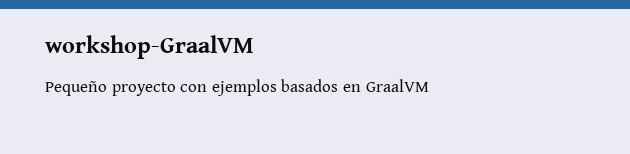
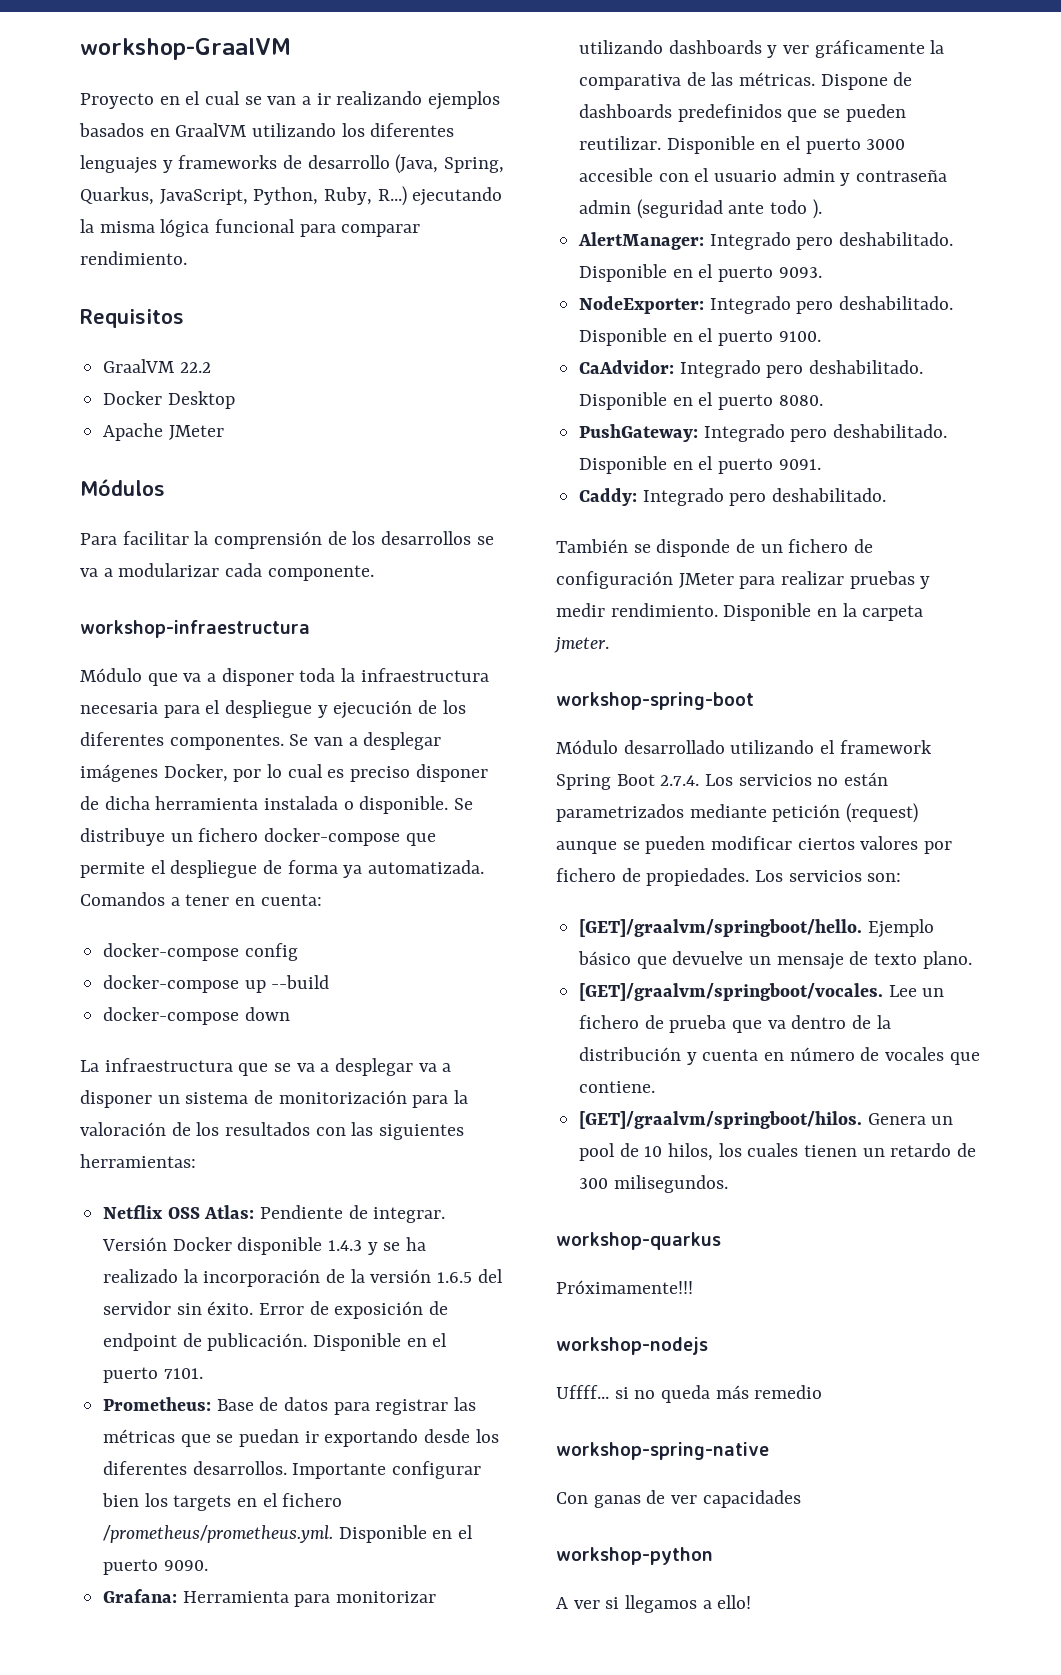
- Pequeño proyecto con ejemplos basados en GraalVM
+ Proyecto en el cual se van a ir realizando ejemplos basados en GraalVM utilizando los diferentes lenguajes y frameworks de desarrollo (Java, Spring, Quarkus, JavaScript, Python, Ruby, R...) ejecutando la misma lógica funcional para comparar rendimiento.
+ Requisitos
+ GraalVM 22.2
+ Docker Desktop
+ Apache JMeter
+ Módulos
+ Para facilitar la comprensión de los desarrollos se va a modularizar cada componente.
+ workshop-infraestructura
+ Módulo que va a disponer toda la infraestructura necesaria para el despliegue y ejecución de los diferentes componentes. Se van a desplegar imágenes Docker, por lo cual es preciso disponer de dicha herramienta instalada o disponible. Se distribuye un fichero docker-compose que permite el despliegue de forma ya automatizada. Comandos a tener en cuenta:
+ docker-compose config
+ docker-compose up --build
+ docker-compose down
+ La infraestructura que se va a desplegar va a disponer un sistema de monitorización para la valoración de los resultados con las siguientes herramientas:
+ Netflix OSS Atlas: Pendiente de integrar. Versión Docker disponible 1.4.3 y se ha realizado la incorporación de la versión 1.6.5 del servidor sin éxito. Error de exposición de endpoint de publicación. Disponible en el puerto 7101.
+ Prometheus: Base de datos para registrar las métricas que se puedan ir exportando desde los diferentes desarrollos. Importante configurar bien los targets en el fichero /prometheus/prometheus.yml. Disponible en el puerto 9090.
+ Grafana: Herramienta para monitorizar utilizando dashboards y ver gráficamente la comparativa de las métricas. Dispone de dashboards predefinidos que se pueden reutilizar. Disponible en el puerto 3000 accesible con el usuario admin y contraseña admin (seguridad ante todo ).
+ AlertManager: Integrado pero deshabilitado. Disponible en el puerto 9093.
+ NodeExporter: Integrado pero deshabilitado. Disponible en el puerto 9100.
+ CaAdvidor: Integrado pero deshabilitado. Disponible en el puerto 8080.
+ PushGateway: Integrado pero deshabilitado. Disponible en el puerto 9091.
+ Caddy: Integrado pero deshabilitado.
+ También se disponde de un fichero de configuración JMeter para realizar pruebas y medir rendimiento. Disponible en la carpeta jmeter.
+ workshop-spring-boot
+ Módulo desarrollado utilizando el framework Spring Boot 2.7.4. Los servicios no están parametrizados mediante petición (request) aunque se pueden modificar ciertos valores por fichero de propiedades. Los servicios son:
+ [GET]/graalvm/springboot/hello. Ejemplo básico que devuelve un mensaje de texto plano.
+ [GET]/graalvm/springboot/vocales. Lee un fichero de prueba que va dentro de la distribución y cuenta en número de vocales que contiene.
+ [GET]/graalvm/springboot/hilos. Genera un pool de 10 hilos, los cuales tienen un retardo de 300 milisegundos.
+ workshop-quarkus
+ Próximamente!!!
+ workshop-nodejs
+ Uffff... si no queda más remedio
+ workshop-spring-native
+ Con ganas de ver capacidades
+ workshop-python
+ A ver si llegamos a ello!

